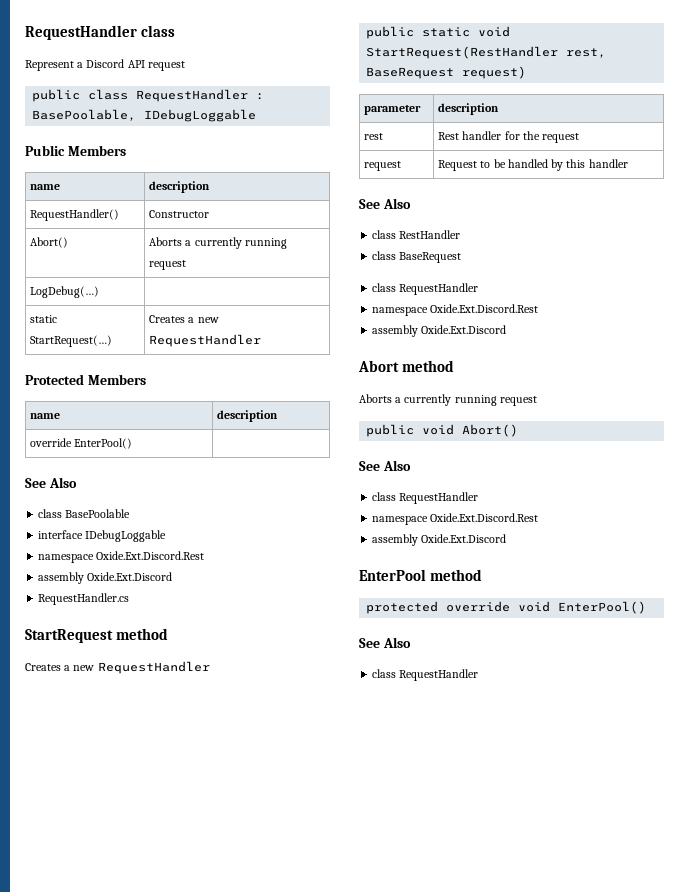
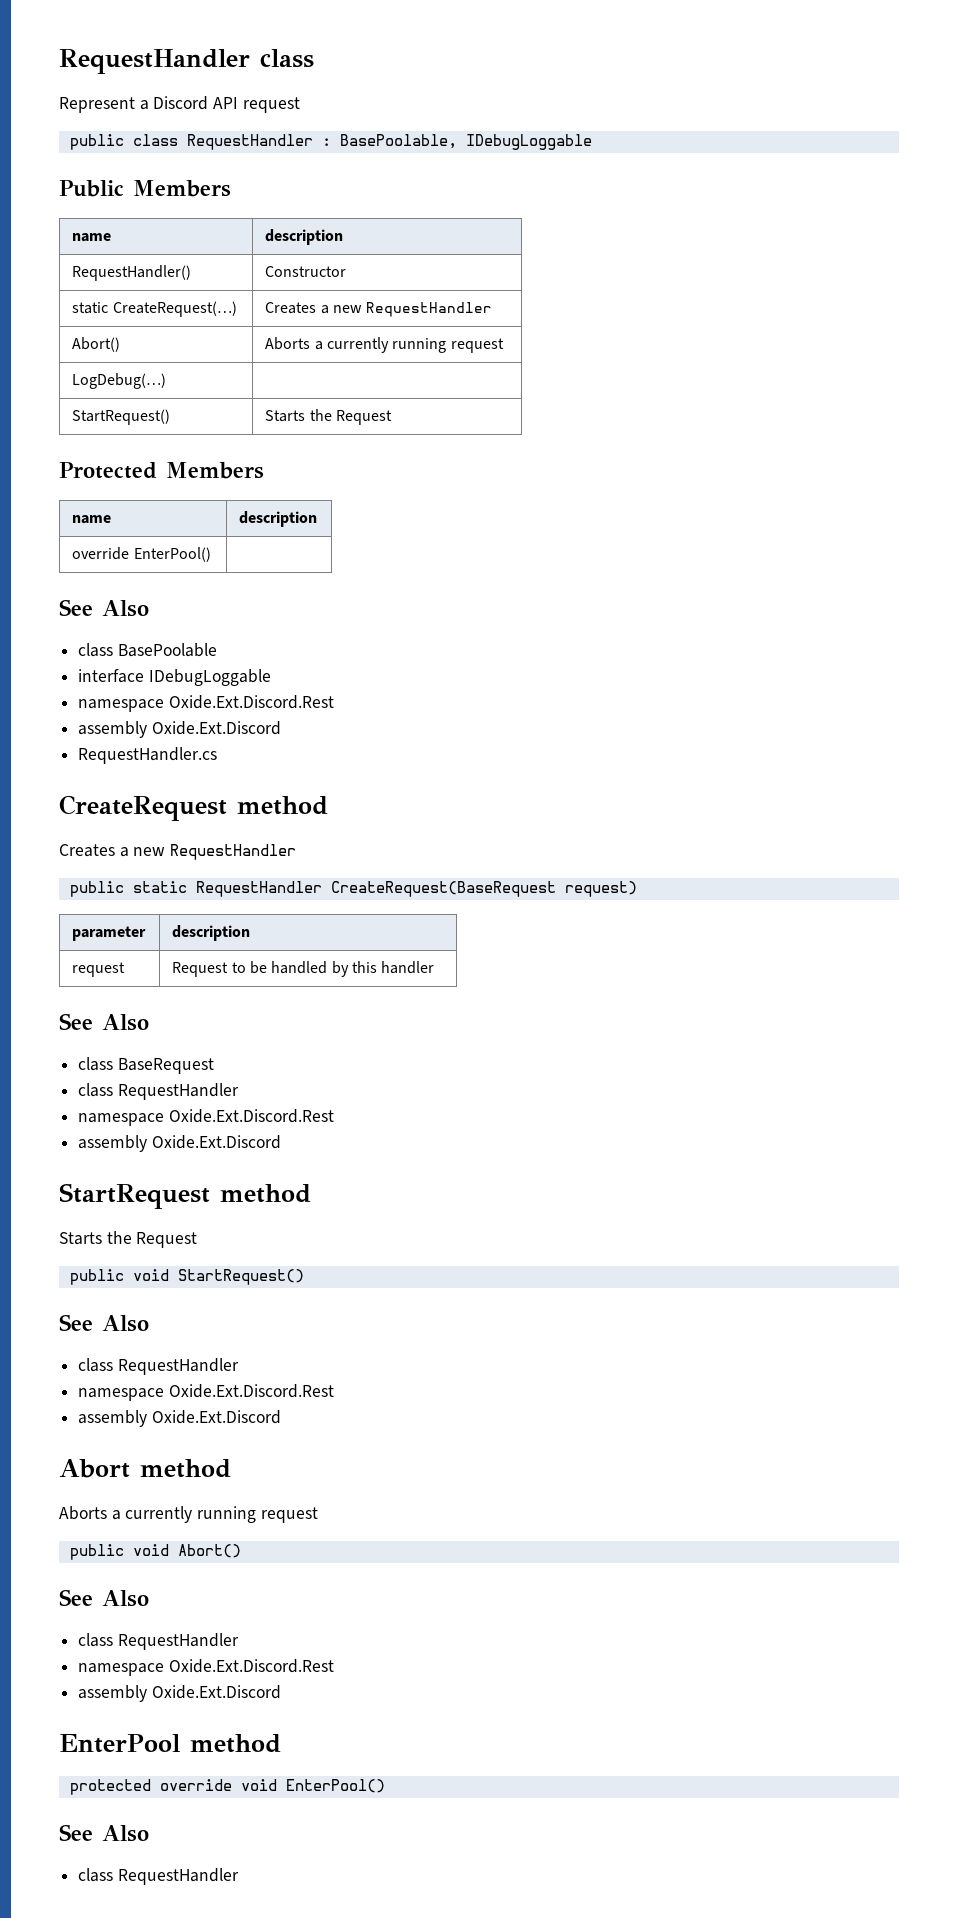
+ static CreateRequest(…) | Creates a new RequestHandler
- static StartRequest(…) | Creates a new RequestHandler
+ StartRequest() | Starts the Request
- StartRequest method
+ CreateRequest method
- public static void StartRequest(RestHandler rest, BaseRequest request)
+ public static RequestHandler CreateRequest(BaseRequest request)
- rest | Rest handler for the request
- class RestHandler
  class BaseRequest
+ class RequestHandler
+ namespace Oxide.Ext.Discord.Rest
+ assembly Oxide.Ext.Discord
+ StartRequest method
+ Starts the Request
+ public void StartRequest()
+ See Also

